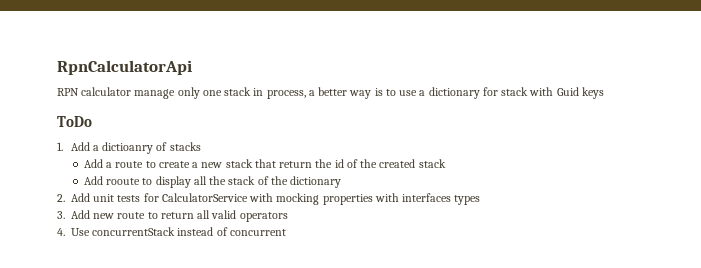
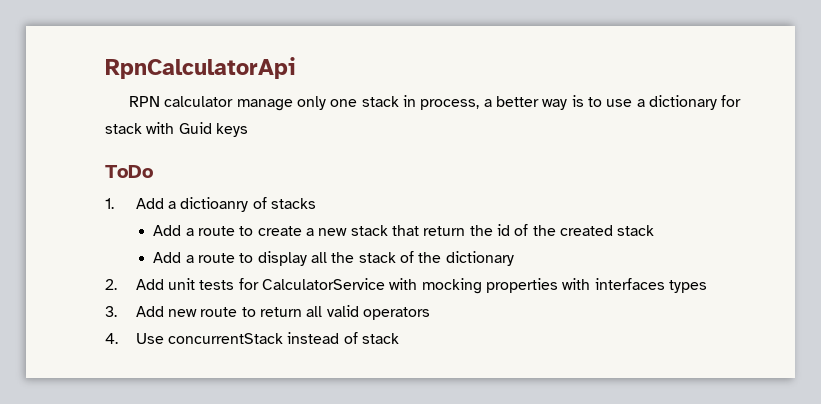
- Add rooute to display all the stack of the dictionary
+ Add a route to display all the stack of the dictionary
- 4. Use concurrentStack instead of concurrent
+ 4. Use concurrentStack instead of stack

